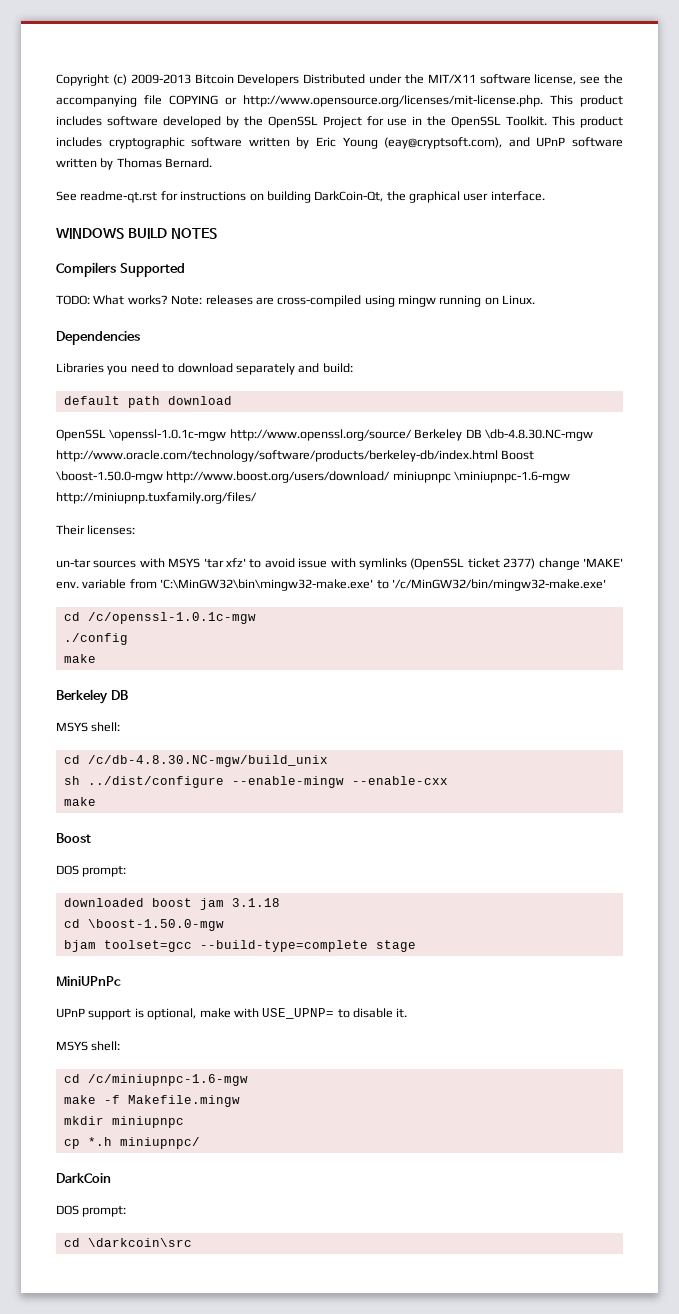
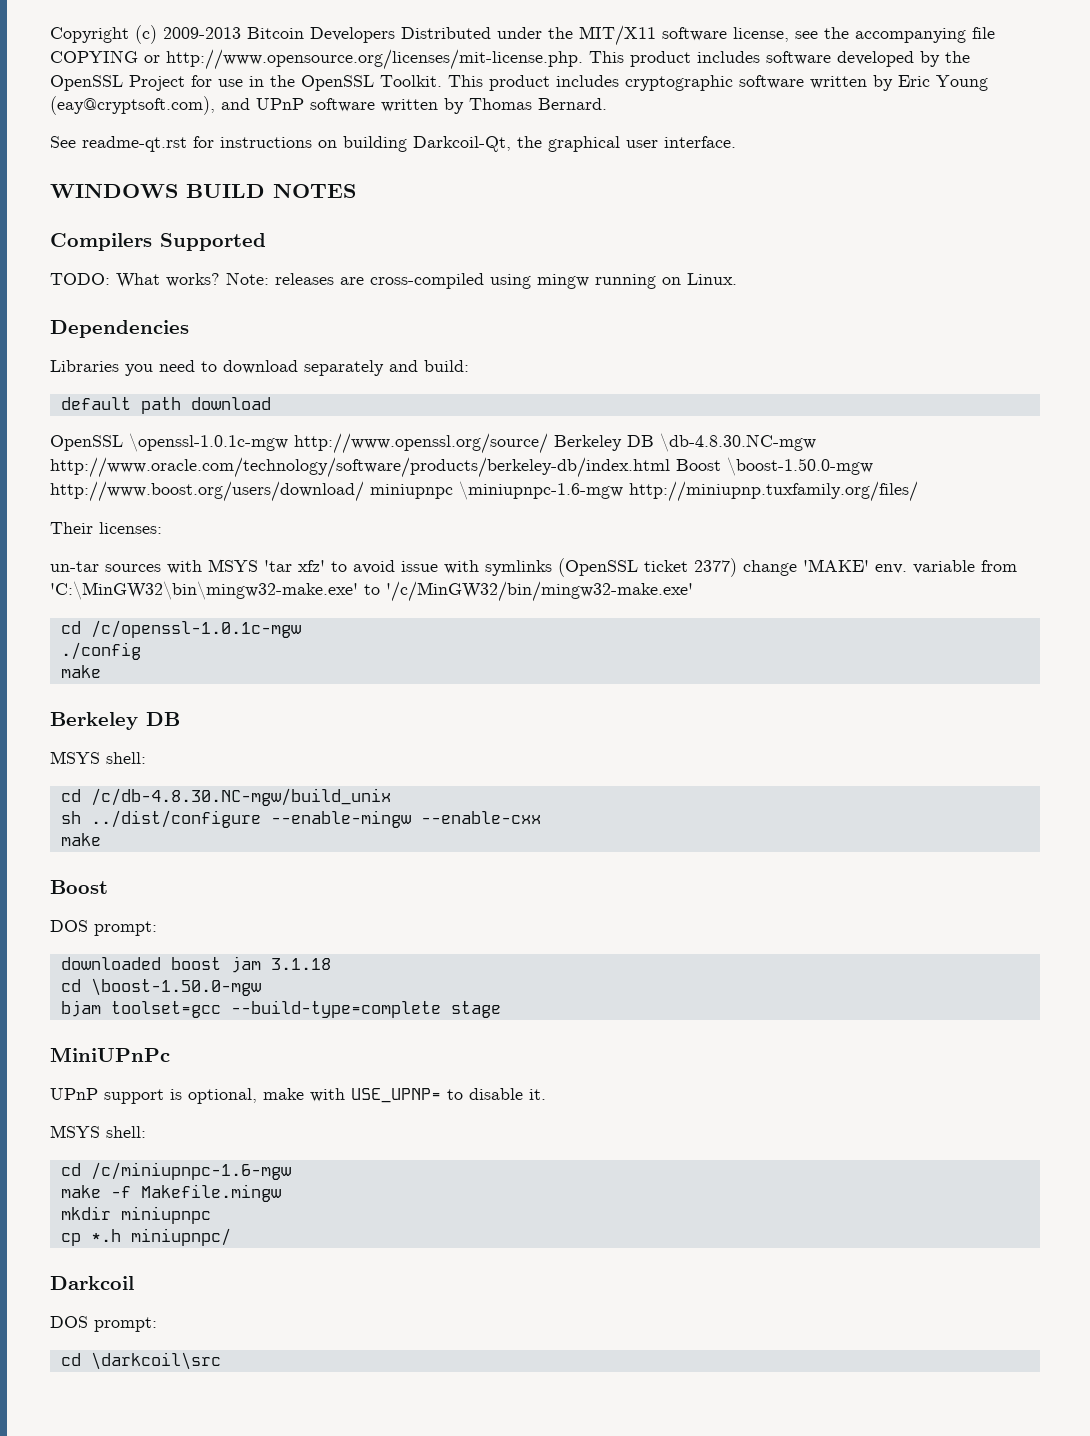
- See readme-qt.rst for instructions on building DarkCoin-Qt, the graphical user interface.
+ See readme-qt.rst for instructions on building Darkcoil-Qt, the graphical user interface.
- DarkCoin
+ Darkcoil
- cd \darkcoin\src
+ cd \darkcoil\src

